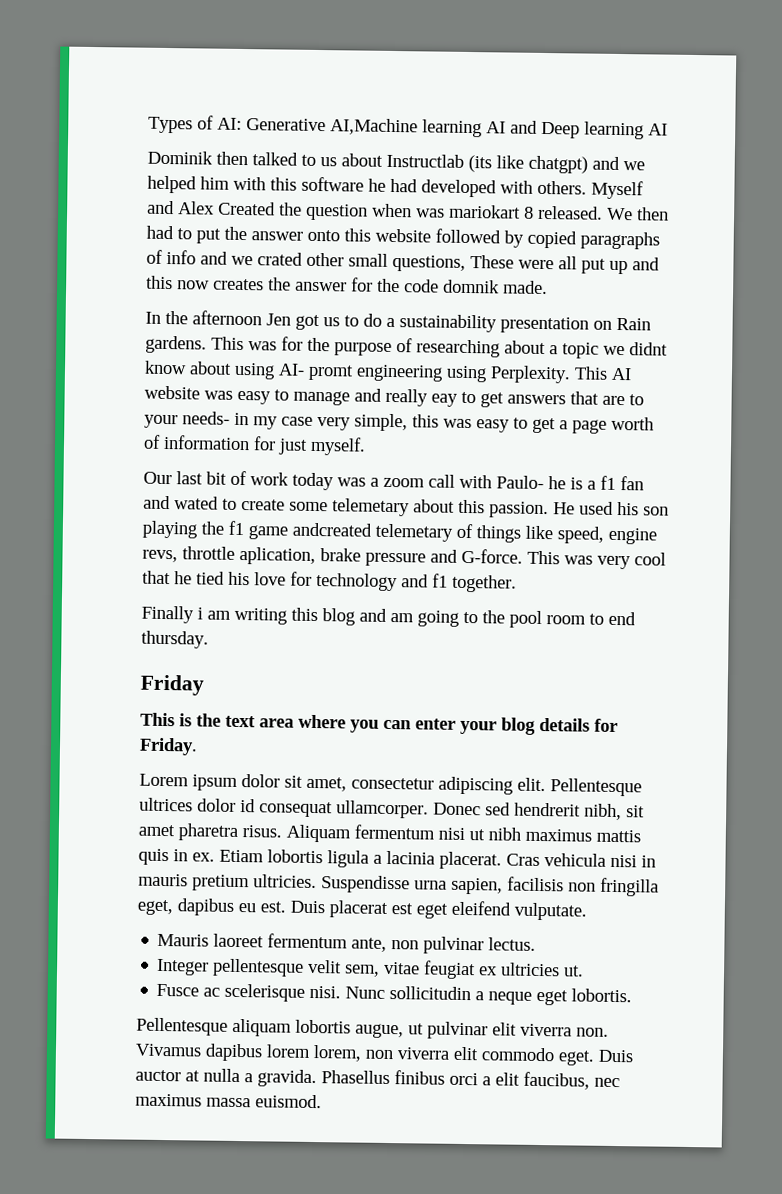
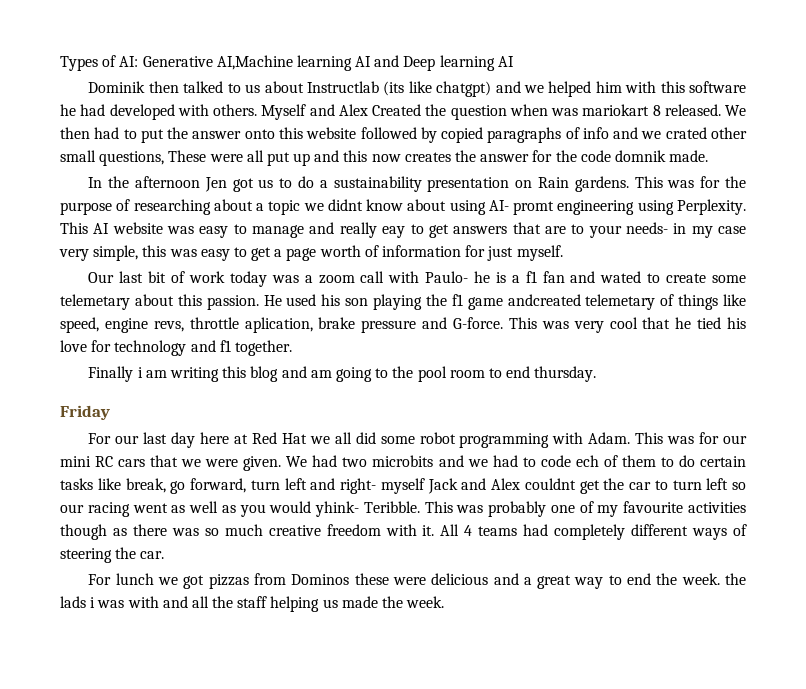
- This is the text area where you can enter your blog details for Friday.
- Lorem ipsum dolor sit amet, consectetur adipiscing elit. Pellentesque ultrices dolor id consequat ullamcorper. Donec sed hendrerit nibh, sit amet pharetra risus. Aliquam fermentum nisi ut nibh maximus mattis quis in ex. Etiam lobortis ligula a lacinia placerat. Cras vehicula nisi in mauris pretium ultricies. Suspendisse urna sapien, facilisis non fringilla eget, dapibus eu est. Duis placerat est eget eleifend vulputate.
- Mauris laoreet fermentum ante, non pulvinar lectus.
- Integer pellentesque velit sem, vitae feugiat ex ultricies ut.
- Fusce ac scelerisque nisi. Nunc sollicitudin a neque eget lobortis.
- Pellentesque aliquam lobortis augue, ut pulvinar elit viverra non. Vivamus dapibus lorem lorem, non viverra elit commodo eget. Duis auctor at nulla a gravida. Phasellus finibus orci a elit faucibus, nec maximus massa euismod.
+ For our last day here at Red Hat we all did some robot programming with Adam. This was for our mini RC cars that we were given. We had two microbits and we had to code ech of them to do certain tasks like break, go forward, turn left and right- myself Jack and Alex couldnt get the car to turn left so our racing went as well as you would yhink- Teribble. This was probably one of my favourite activities though as there was so much creative freedom with it. All 4 teams had completely different ways of steering the car.
+ For lunch we got pizzas from Dominos these were delicious and a great way to end the week. the lads i was with and all the staff helping us made the week.

